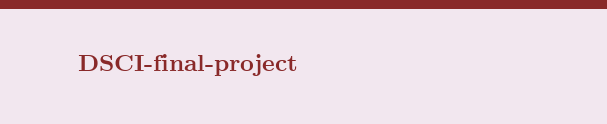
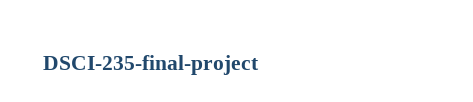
- DSCI-final-project
+ DSCI-235-final-project

